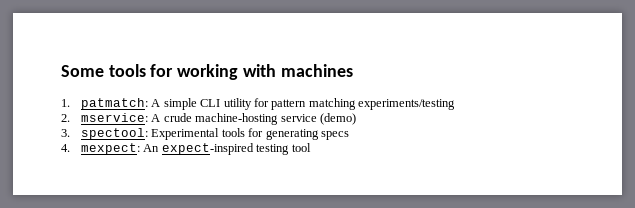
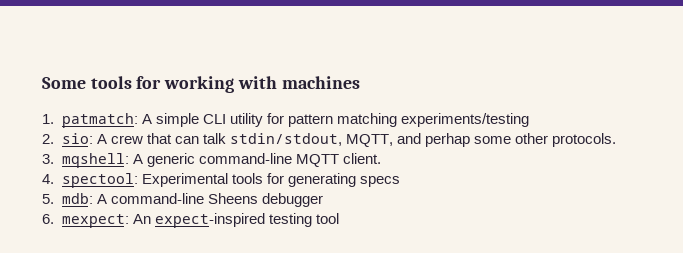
- 2. mservice: A crude machine-hosting service (demo)
- 3. spectool: Experimental tools for generating specs
+ 2. sio: A crew that can talk stdin/stdout, MQTT, and perhap some other protocols.
+ 3. mqshell: A generic command-line MQTT client.
+ 4. spectool: Experimental tools for generating specs
- 4. mexpect: An expect-inspired testing tool
+ 5. mdb: A command-line Sheens debugger
+ 6. mexpect: An expect-inspired testing tool

